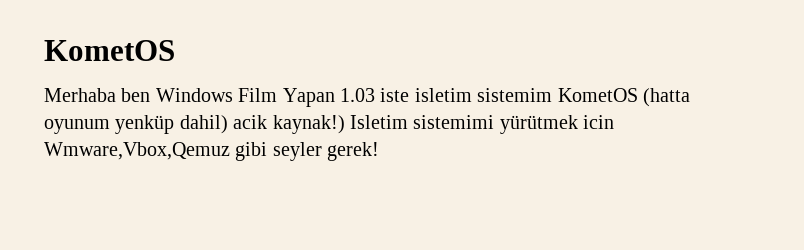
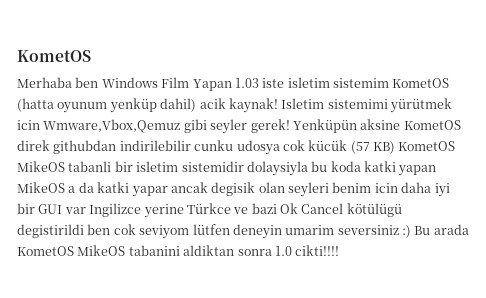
- Merhaba ben Windows Film Yapan 1.03 iste isletim sistemim KometOS (hatta oyunum yenküp dahil) acik kaynak!)
+ Merhaba ben Windows Film Yapan 1.03 iste isletim sistemim KometOS (hatta oyunum yenküp dahil) acik kaynak!
+ Yenküpün aksine KometOS direk githubdan indirilebilir cunku udosya cok kücük (57 KB) KometOS MikeOS tabanli bir isletim sistemidir dolaysiyla bu koda katki yapan MikeOS a da katki yapar ancak degisik olan seyleri benim icin daha iyi bir GUI var Ingilizce yerine Türkce ve bazi Ok Cancel kötülügü degistirildi ben cok seviyom lütfen deneyin umarim seversiniz :) Bu arada KometOS MikeOS tabanini aldiktan sonra 1.0 cikti!!!!

